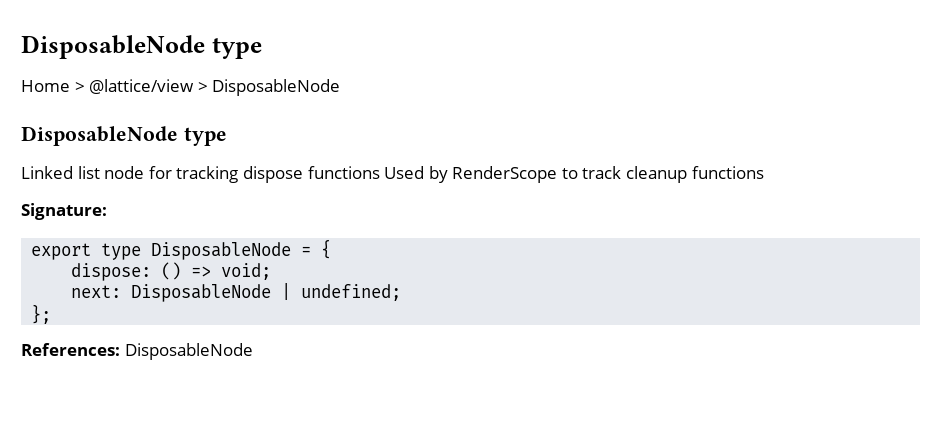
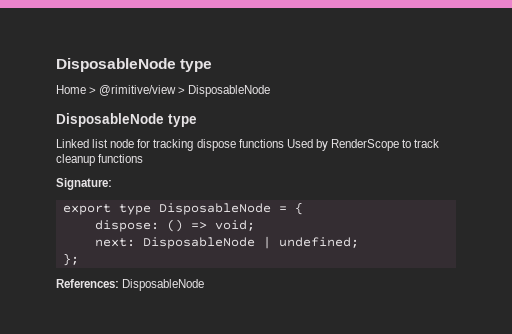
- Home > @lattice/view > DisposableNode
+ Home > @rimitive/view > DisposableNode

